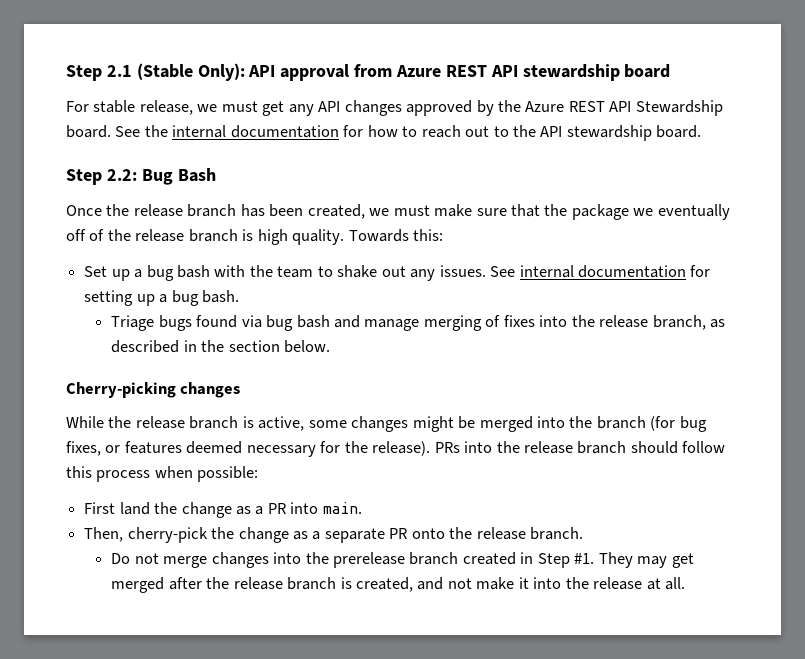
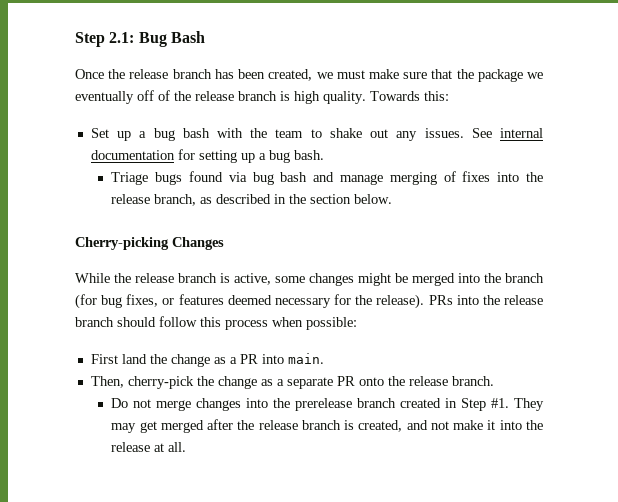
- Step 2.1 (Stable Only): API approval from Azure REST API stewardship board
- For stable release, we must get any API changes approved by the Azure REST API Stewardship board. See the internal documentation for how to reach out to the API stewardship board.
- Step 2.2: Bug Bash
+ Step 2.1: Bug Bash
- Cherry-picking changes
+ Cherry-picking Changes

